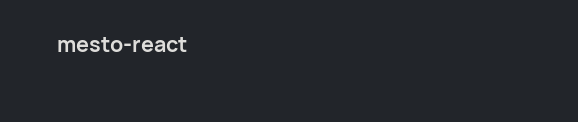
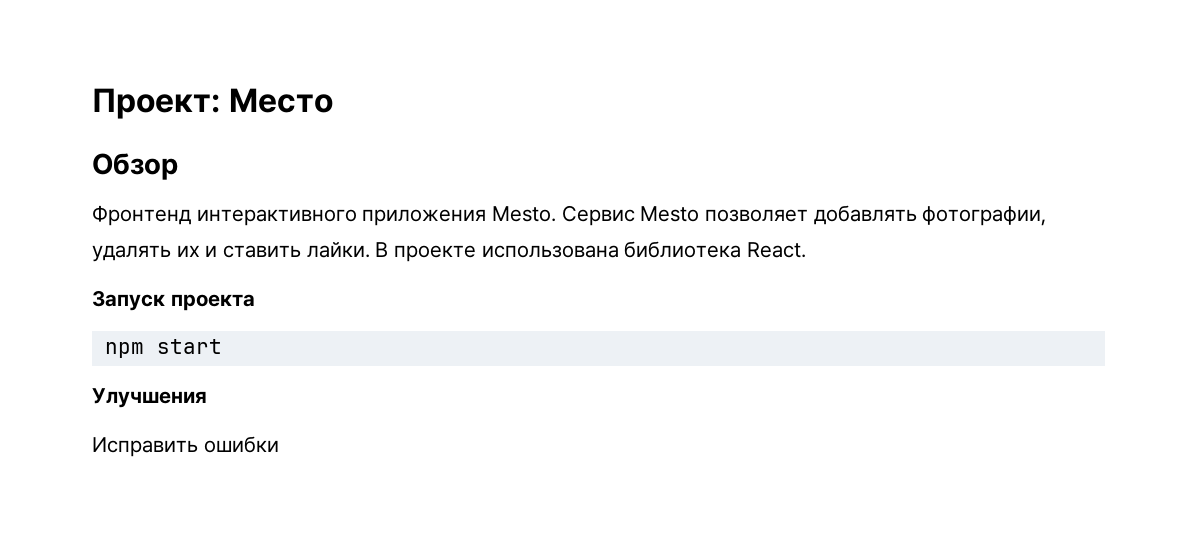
- mesto-react
+ Проект: Место
+ Обзор
+ Фронтенд интерактивного приложения Mesto. Сервис Mesto позволяет добавлять фотографии, удалять их и ставить лайки. В проекте использована библиотека React.
+ Запуск проекта
+ npm start
+ Улучшения
+ Исправить ошибки

